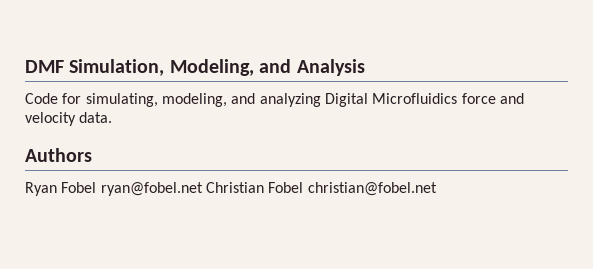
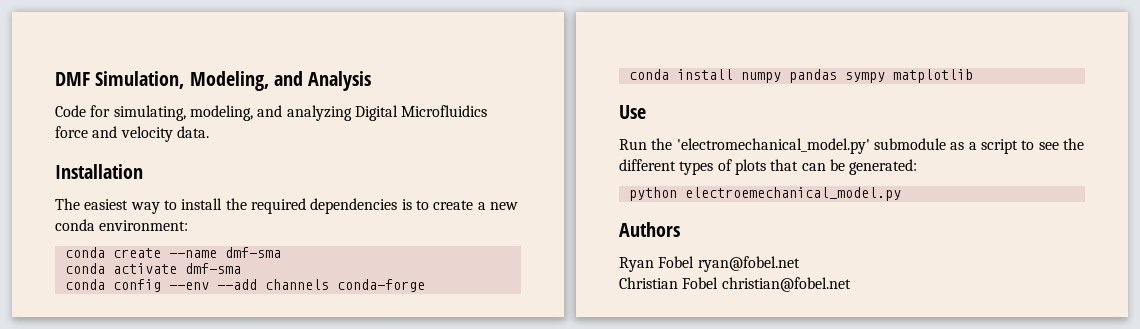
+ Installation
+ The easiest way to install the required dependencies is to create a new conda environment:
+ conda create --name dmf-sma
+ conda activate dmf-sma
+ conda config --env --add channels conda-forge
+ conda install numpy pandas sympy matplotlib
+ Use
+ Run the 'electromechanical_model.py' submodule as a script to see the different types of plots that can be generated:
+ python electroemechanical_model.py
- Ryan Fobel ryan@fobel.net Christian Fobel christian@fobel.net
+ Ryan Fobel ryan@fobel.net
+ Christian Fobel christian@fobel.net

